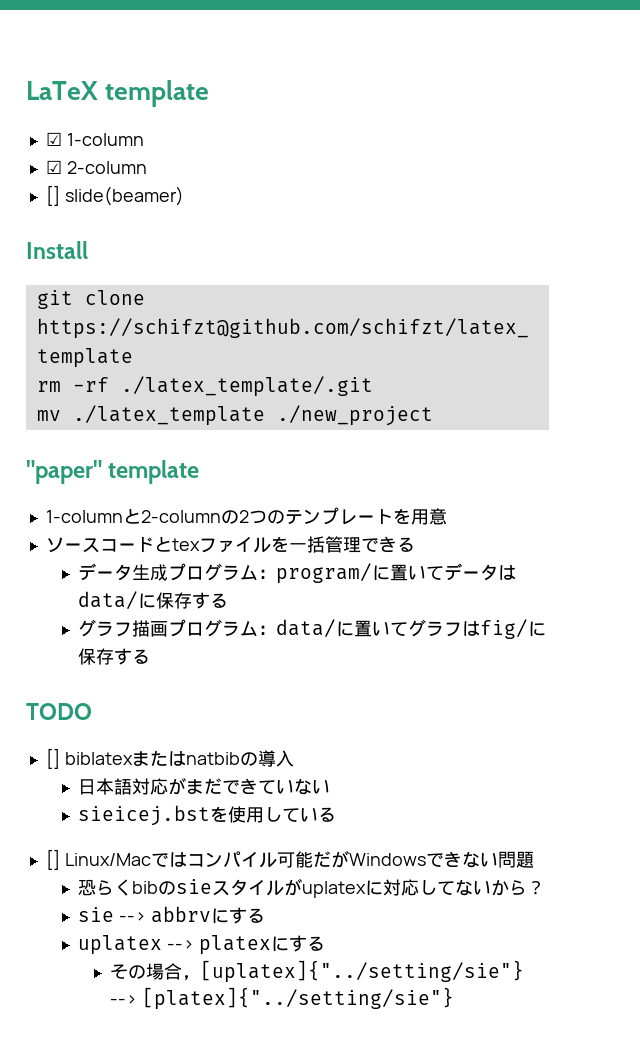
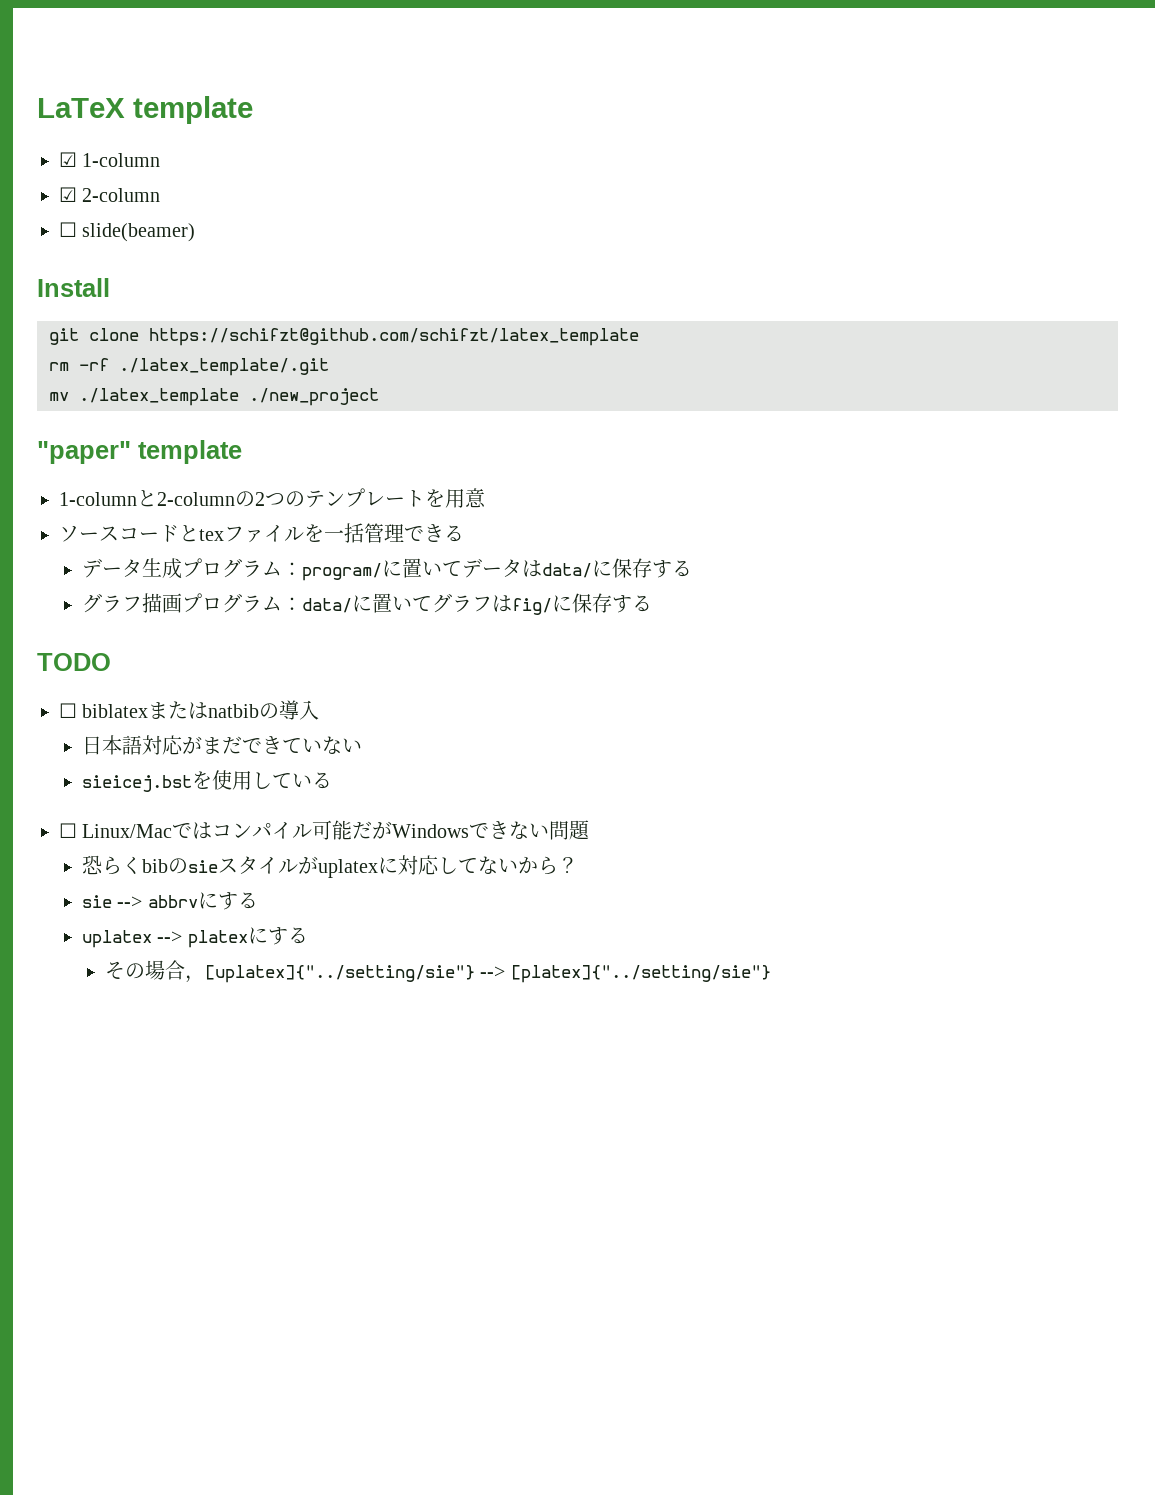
- [] slide(beamer)
+ ☐ slide(beamer)
- [] biblatexまたはnatbibの導入
+ ☐ biblatexまたはnatbibの導入
- [] Linux/Macではコンパイル可能だがWindowsできない問題
+ ☐ Linux/Macではコンパイル可能だがWindowsできない問題

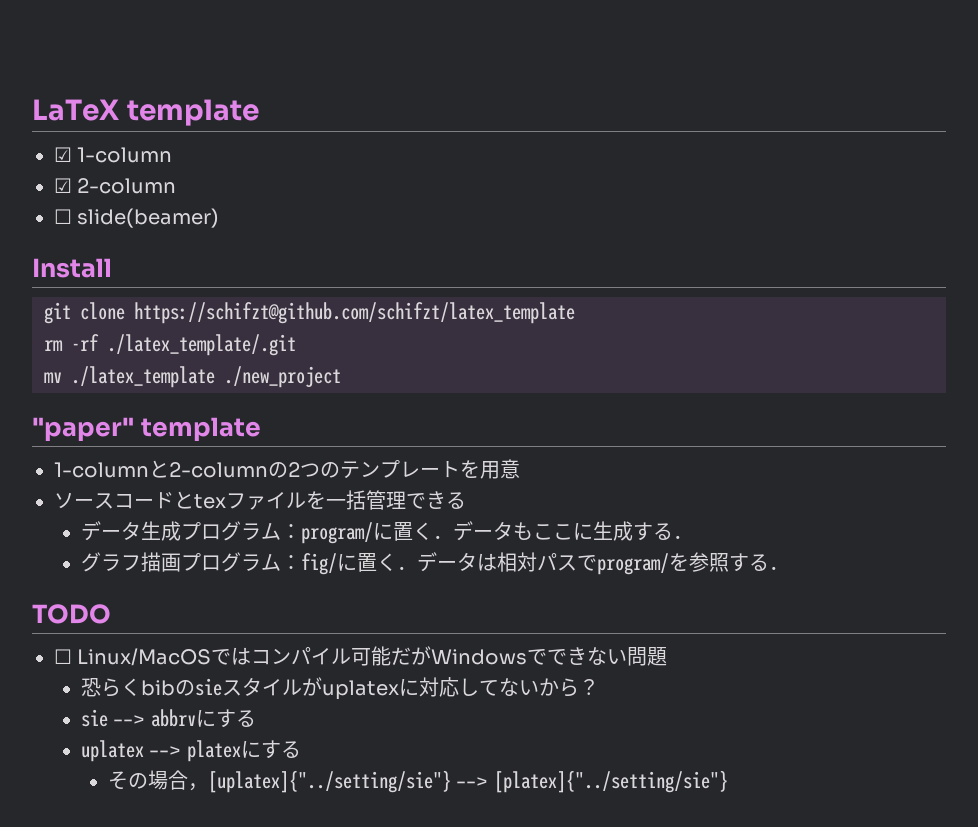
- データ生成プログラム：program/に置いてデータはdata/に保存する
+ データ生成プログラム：program/に置く．データもここに生成する．
- グラフ描画プログラム：data/に置いてグラフはfig/に保存する
+ グラフ描画プログラム：fig/に置く．データは相対パスでprogram/を参照する．
- ☐ biblatexまたはnatbibの導入
- 日本語対応がまだできていない
- sieicej.bstを使用している
- ☐ Linux/Macではコンパイル可能だがWindowsできない問題
+ ☐ Linux/MacOSではコンパイル可能だがWindowsでできない問題

